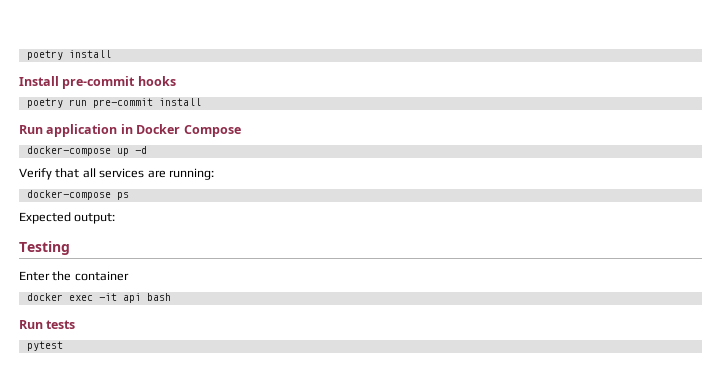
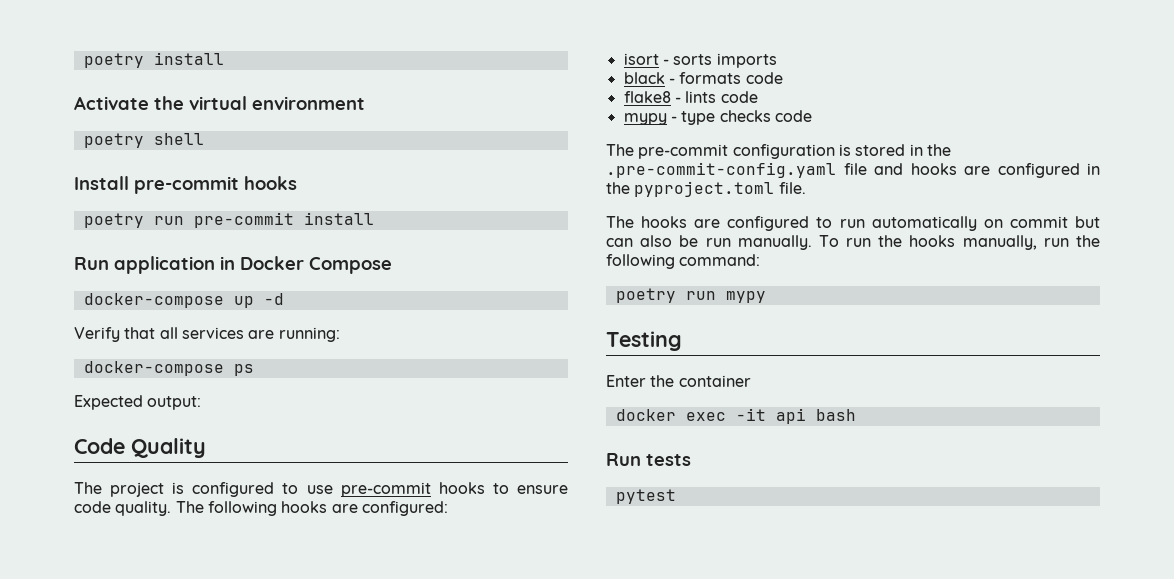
+ Activate the virtual environment
+ poetry shell
+ Code Quality
+ The project is configured to use pre-commit hooks to ensure code quality. The following hooks are configured:
+ isort - sorts imports
+ black - formats code
+ flake8 - lints code
+ mypy - type checks code
+ The pre-commit configuration is stored in the .pre-commit-config.yaml file and hooks are configured in the pyproject.toml file.
+ The hooks are configured to run automatically on commit but can also be run manually. To run the hooks manually, run the following command:
+ poetry run mypy

